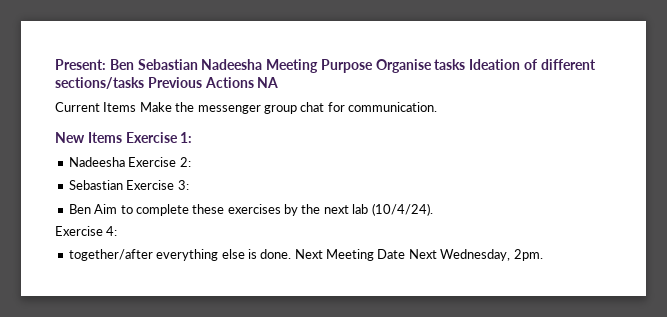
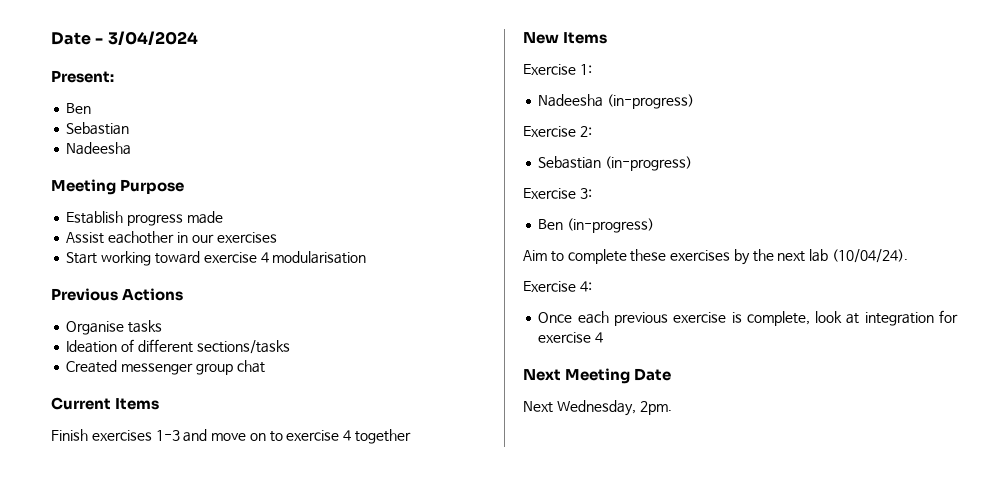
+ Date - 3/04/2024
- Present: Ben Sebastian Nadeesha Meeting Purpose Organise tasks Ideation of different sections/tasks Previous Actions NA
- Current Items Make the messenger group chat for communication.
+ Present:
+ Ben
+ Sebastian
+ Nadeesha
+ Meeting Purpose
+ Establish progress made
+ Assist eachother in our exercises
+ Start working toward exercise 4 modularisation
+ Previous Actions
+ Organise tasks
+ Ideation of different sections/tasks
+ Created messenger group chat
+ Current Items
+ Finish exercises 1-3 and move on to exercise 4 together
- New Items Exercise 1:
+ New Items
+ Exercise 1:
- Nadeesha Exercise 2:
+ Nadeesha (in-progress)
+ Exercise 2:
- Sebastian Exercise 3:
+ Sebastian (in-progress)
+ Exercise 3:
- Ben Aim to complete these exercises by the next lab (10/4/24).
+ Ben (in-progress)
+ Aim to complete these exercises by the next lab (10/04/24).
- together/after everything else is done. Next Meeting Date Next Wednesday, 2pm.
+ Once each previous exercise is complete, look at integration for exercise 4
+ Next Meeting Date
+ Next Wednesday, 2pm.

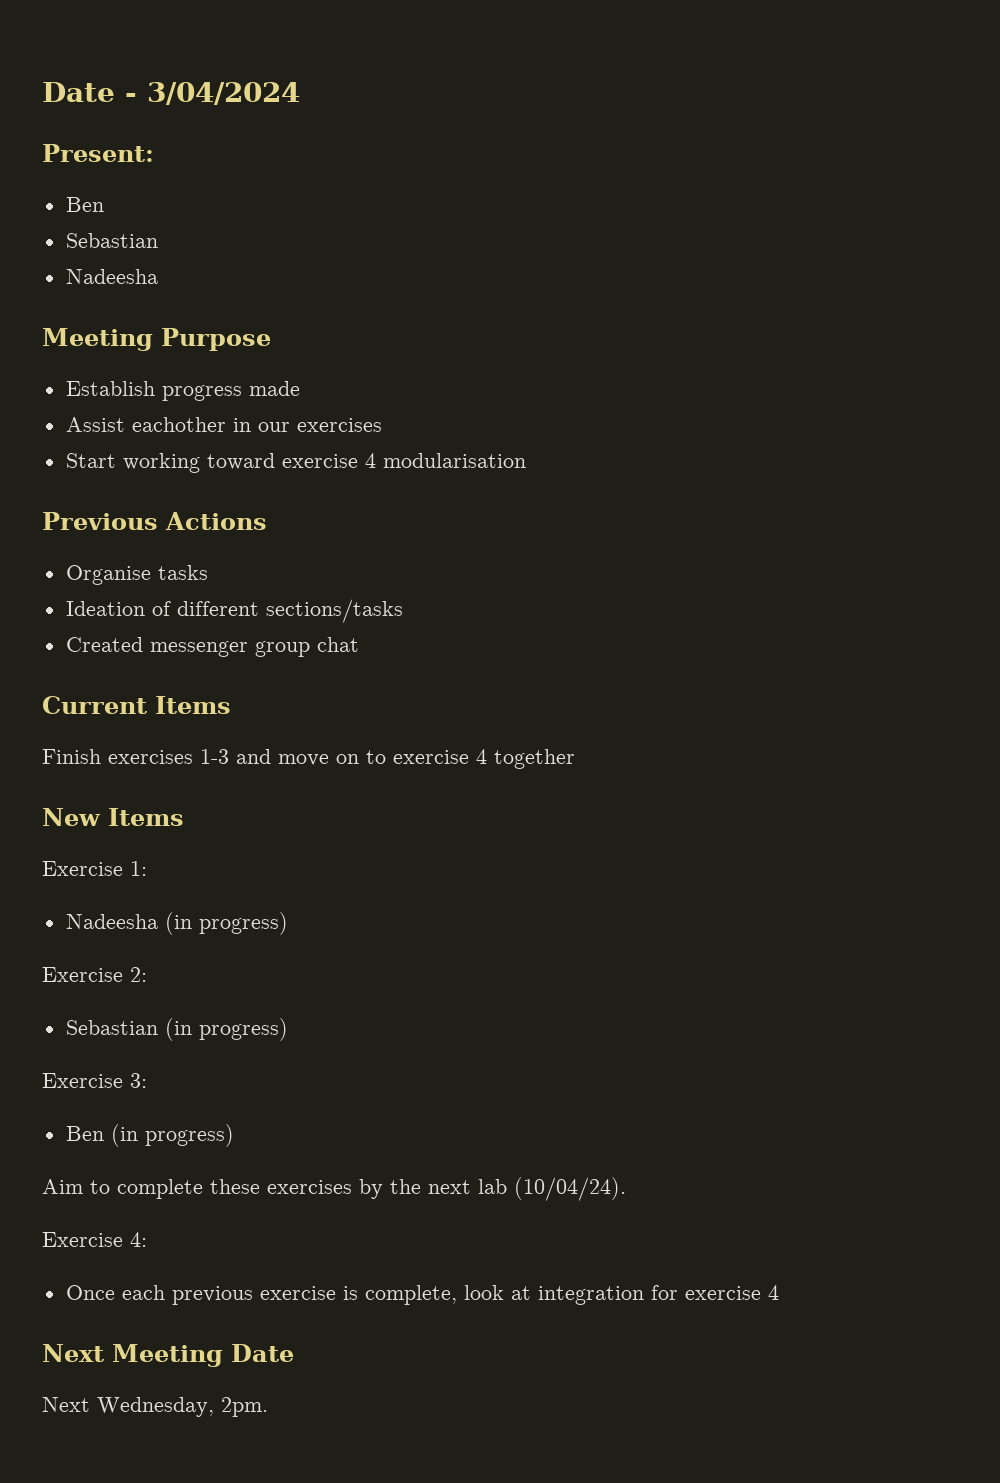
- Nadeesha (in-progress)
+ Nadeesha (in progress)
- Sebastian (in-progress)
+ Sebastian (in progress)
- Ben (in-progress)
+ Ben (in progress)

